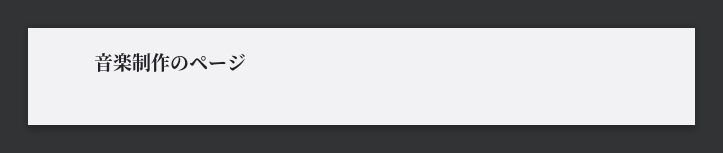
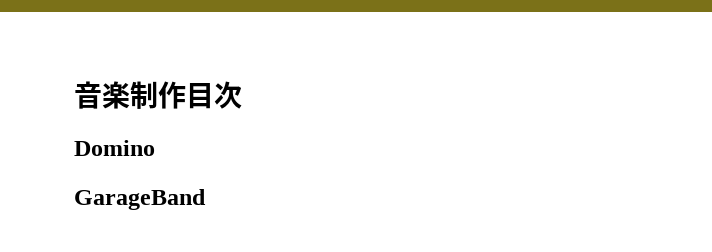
- 音楽制作のページ
+ 音楽制作目次
+ Domino
+ GarageBand

